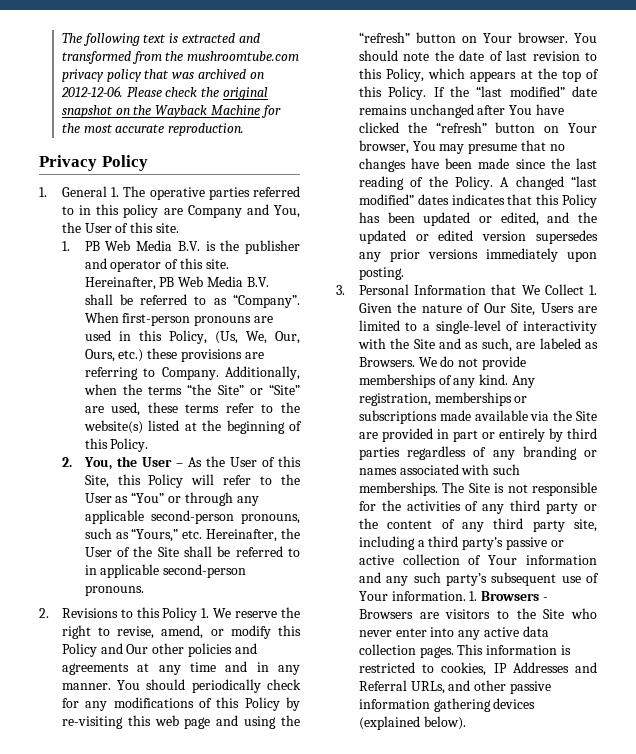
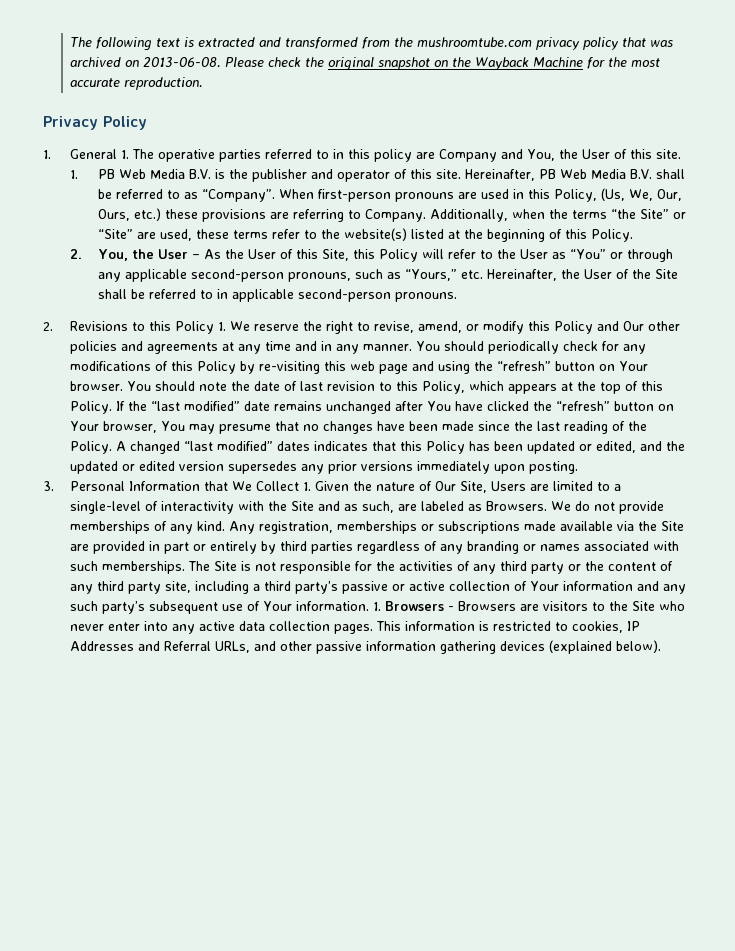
- The following text is extracted and transformed from the mushroomtube.com privacy policy that was archived on 2012-12-06.
+ The following text is extracted and transformed from the mushroomtube.com privacy policy that was archived on 2013-06-08.

